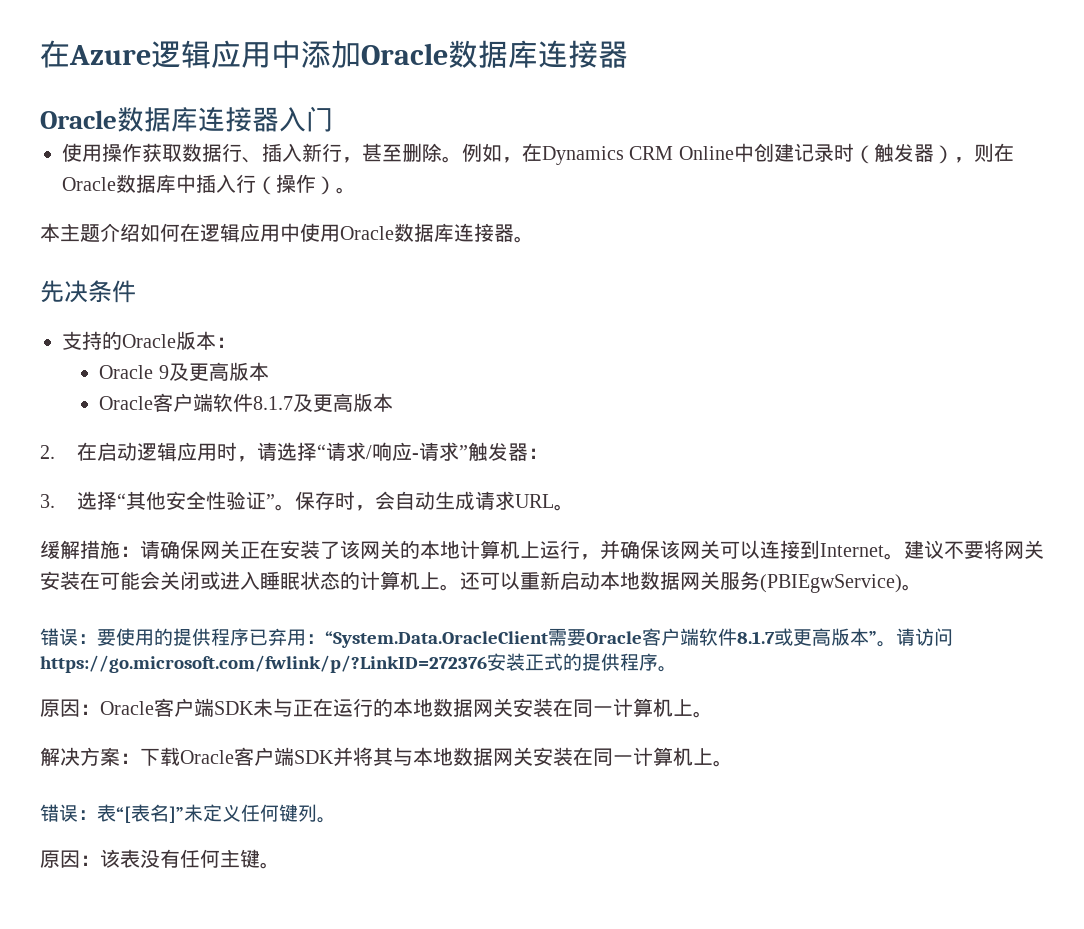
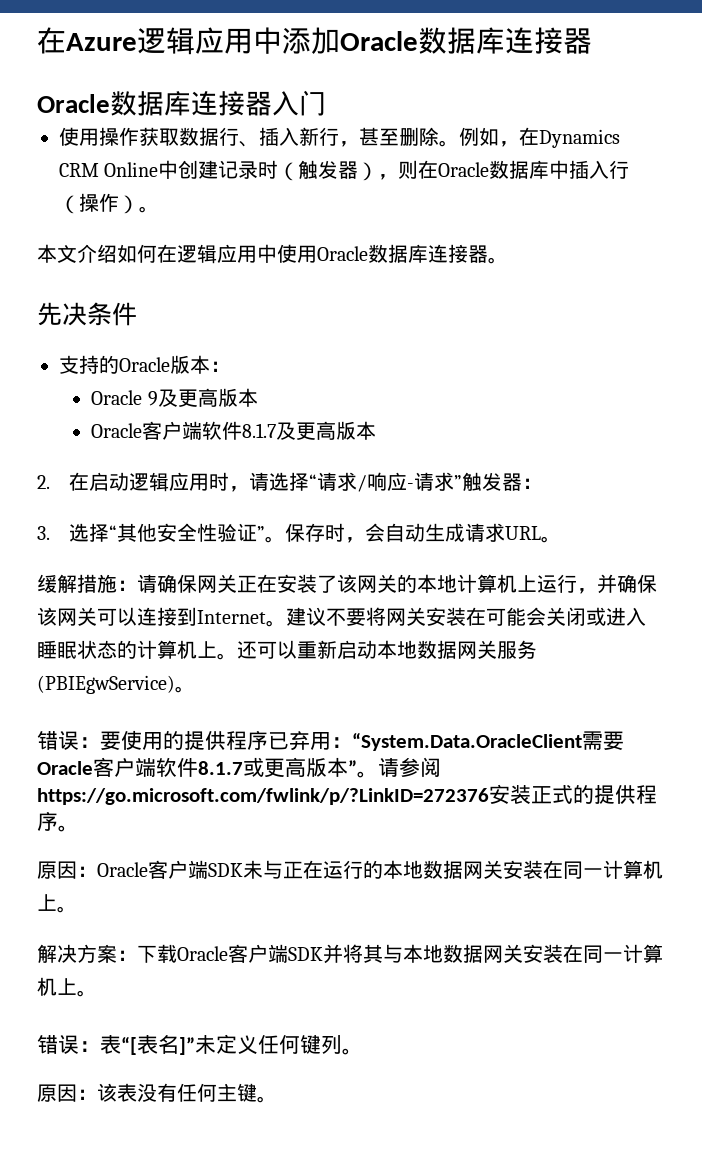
- 本主题介绍如何在逻辑应用中使用Oracle数据库连接器。
+ 本文介绍如何在逻辑应用中使用Oracle数据库连接器。
- 请访问https://go.microsoft.com/fwlink/p/?LinkID=272376安装正式的提供程序。
+ 请参阅https://go.microsoft.com/fwlink/p/?LinkID=272376安装正式的提供程序。

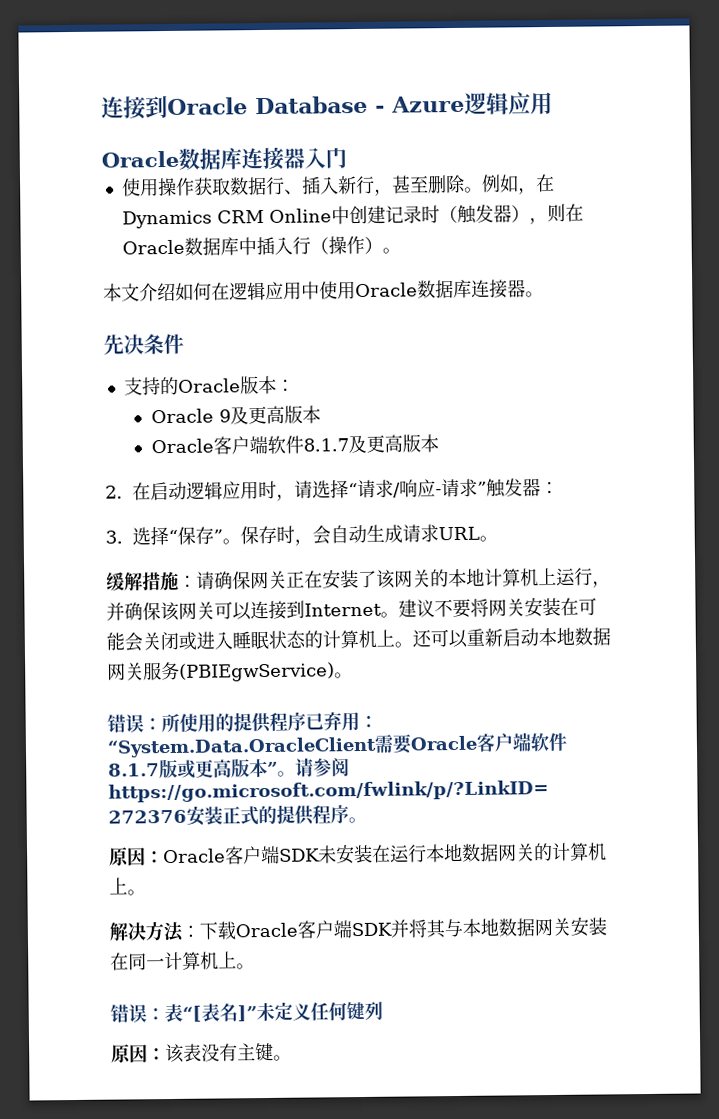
- 在Azure逻辑应用中添加Oracle数据库连接器
+ 连接到Oracle Database - Azure逻辑应用
- 3.选择“其他安全性验证”。
+ 3.选择“保存”。
- 错误：要使用的提供程序已弃用：“System.Data.OracleClient需要Oracle客户端软件8.1.7或更高版本”。
+ 错误：所使用的提供程序已弃用：“System.Data.OracleClient需要Oracle客户端软件8.1.7版或更高版本”。
- 原因：Oracle客户端SDK未与正在运行的本地数据网关安装在同一计算机上。
+ 原因：Oracle客户端SDK未安装在运行本地数据网关的计算机上。
- 解决方案：下载Oracle客户端SDK并将其与本地数据网关安装在同一计算机上。
+ 解决方法：下载Oracle客户端SDK并将其与本地数据网关安装在同一计算机上。
- 错误：表“[表名]”未定义任何键列。
+ 错误：表“[表名]”未定义任何键列
- 原因：该表没有任何主键。
+ 原因：该表没有主键。

